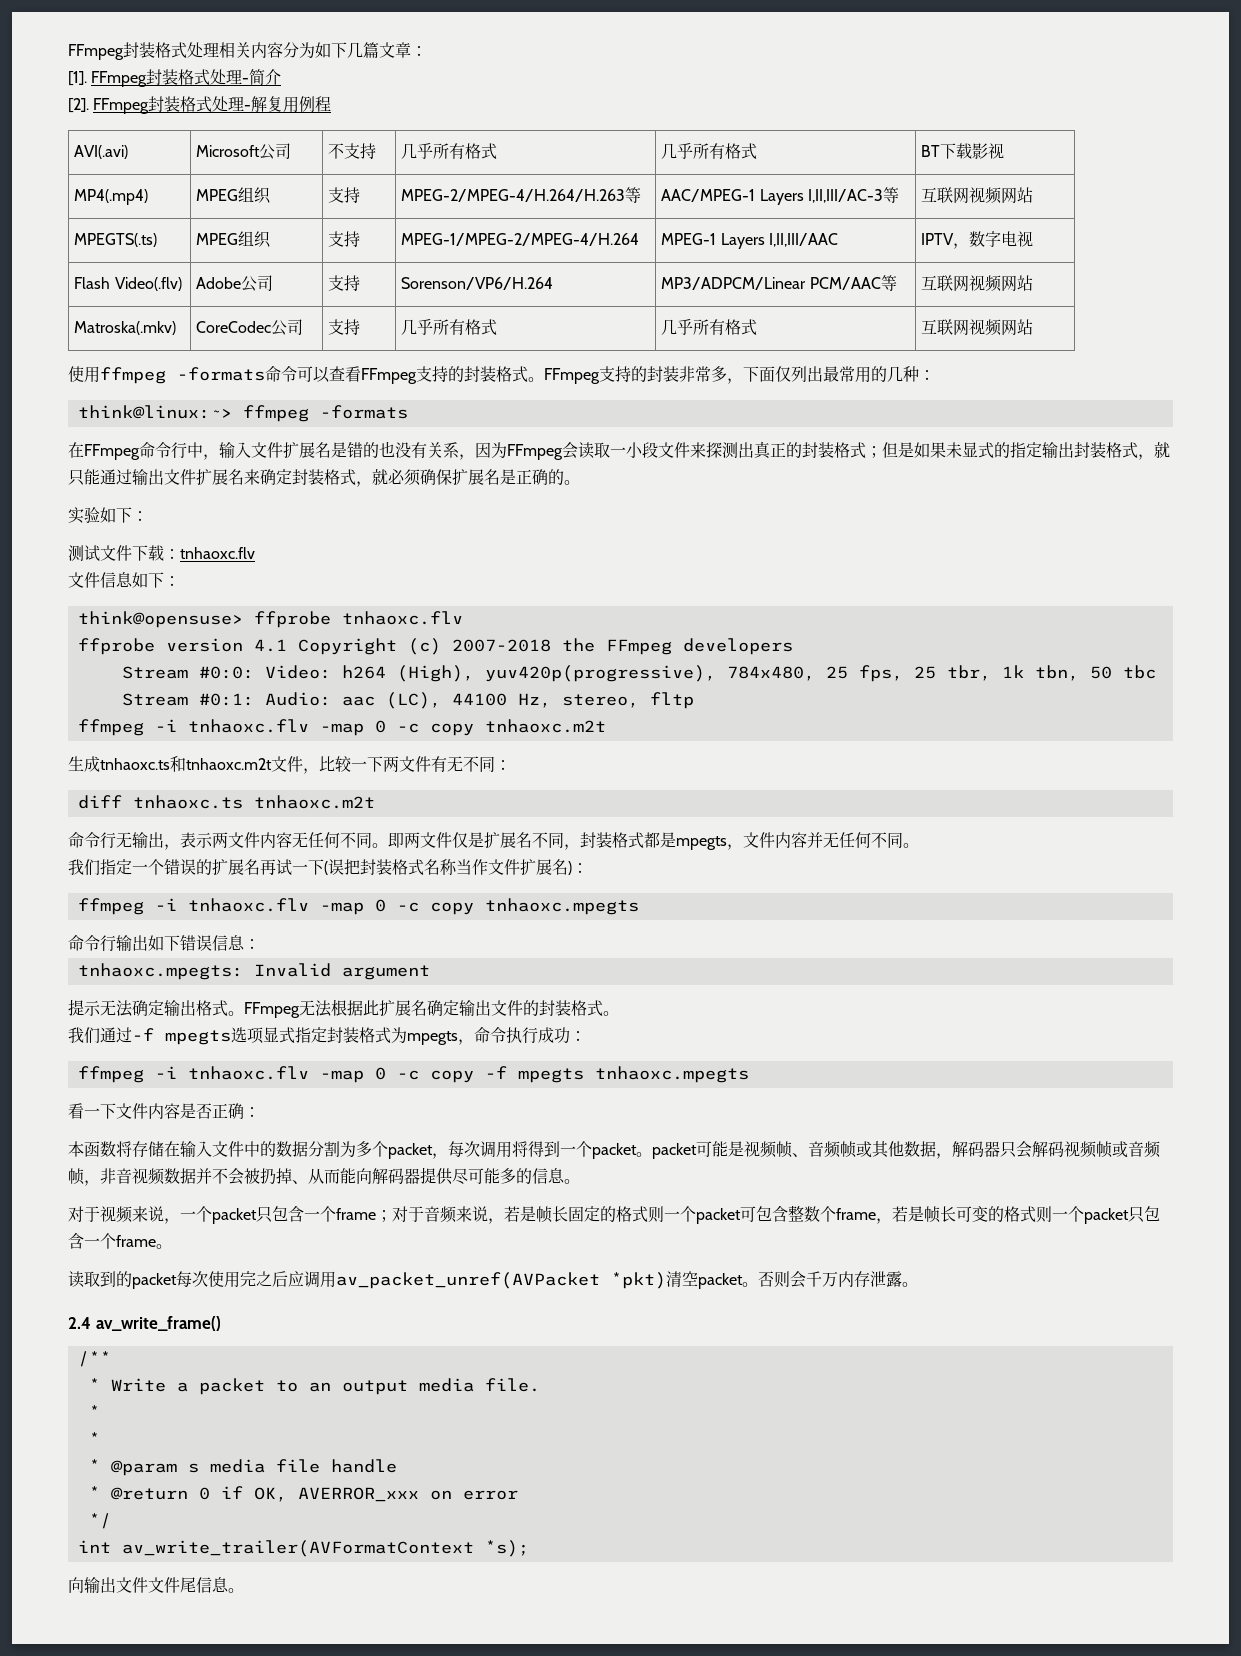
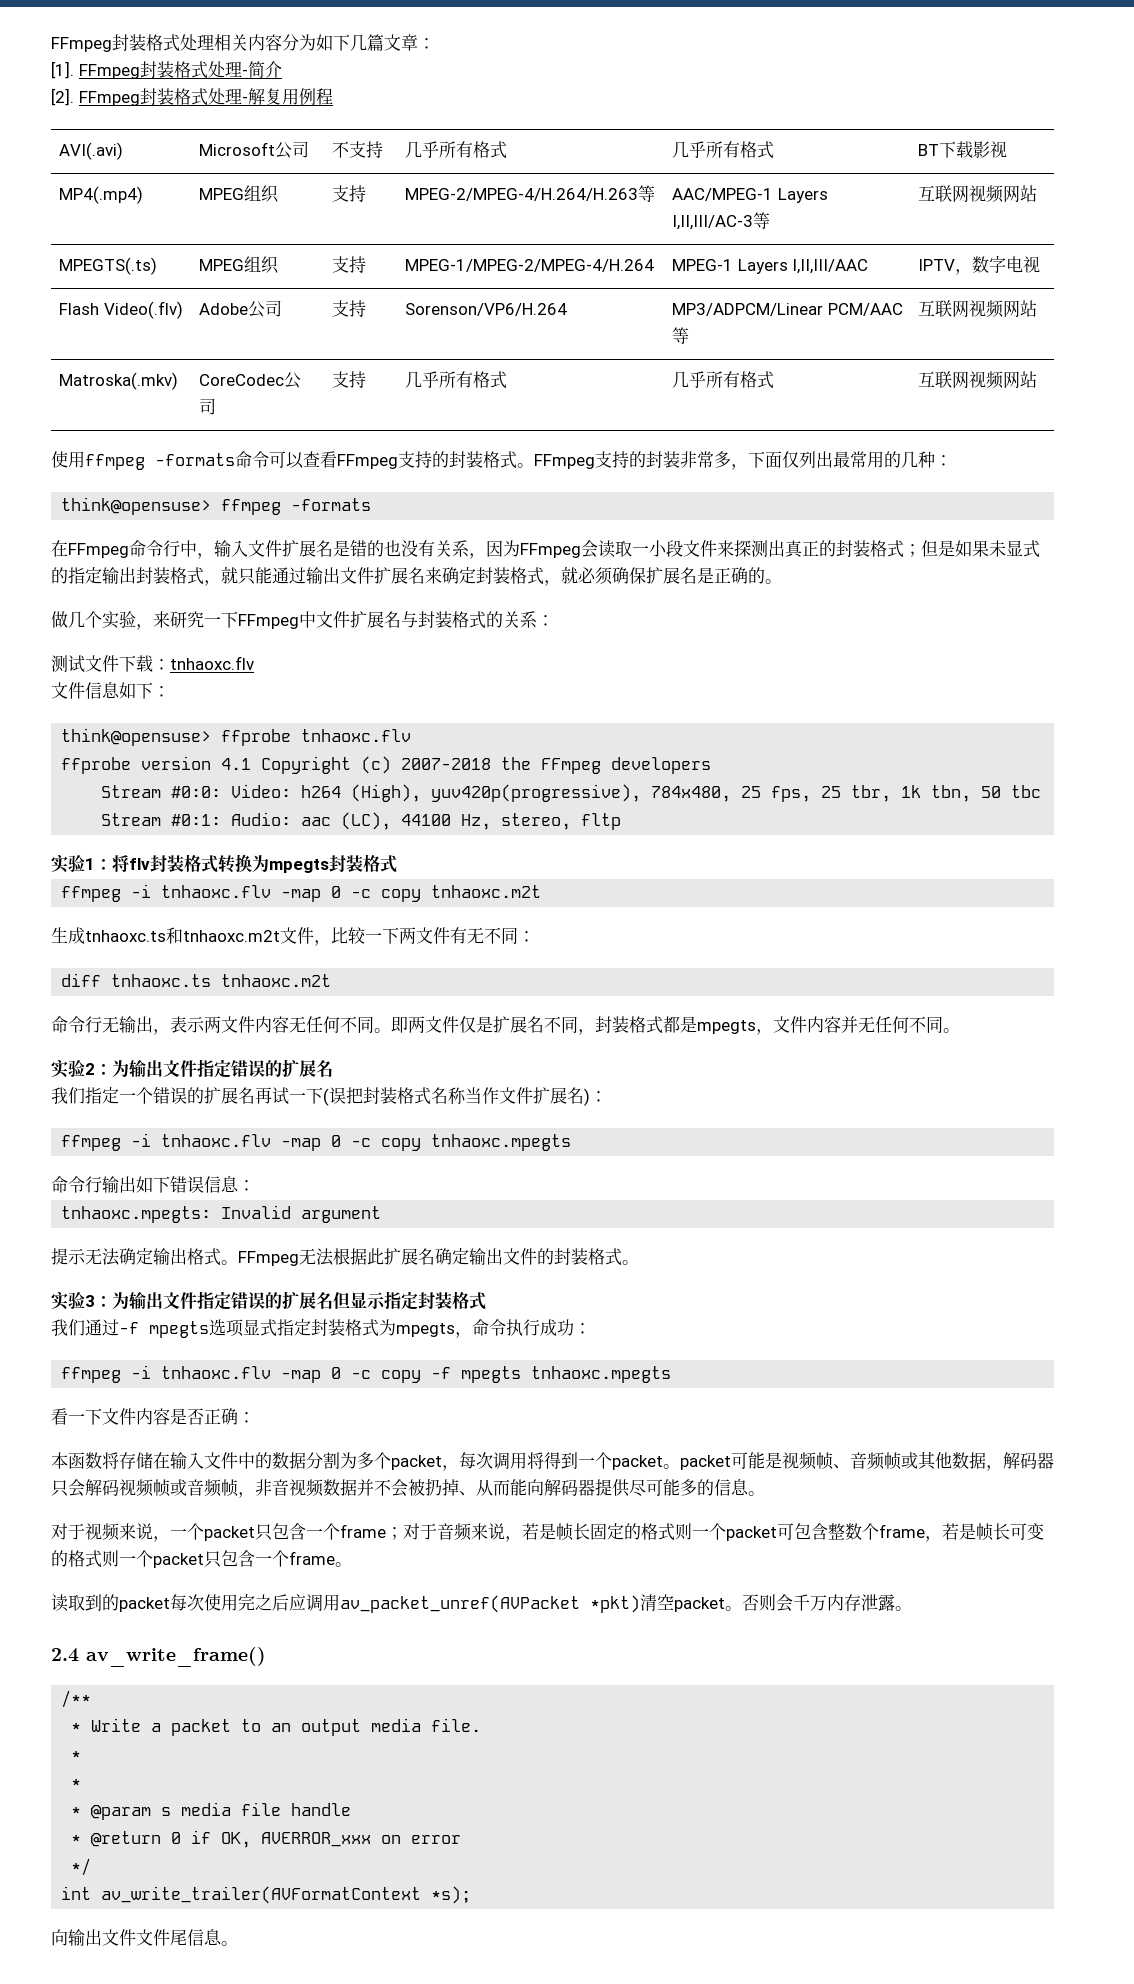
- think@linux:~> ffmpeg -formats
+ think@opensuse> ffmpeg -formats
- 实验如下：
+ 做几个实验，来研究一下FFmpeg中文件扩展名与封装格式的关系：
+ 实验1：将flv封装格式转换为mpegts封装格式
+ 实验2：为输出文件指定错误的扩展名
+ 实验3：为输出文件指定错误的扩展名但显示指定封装格式

